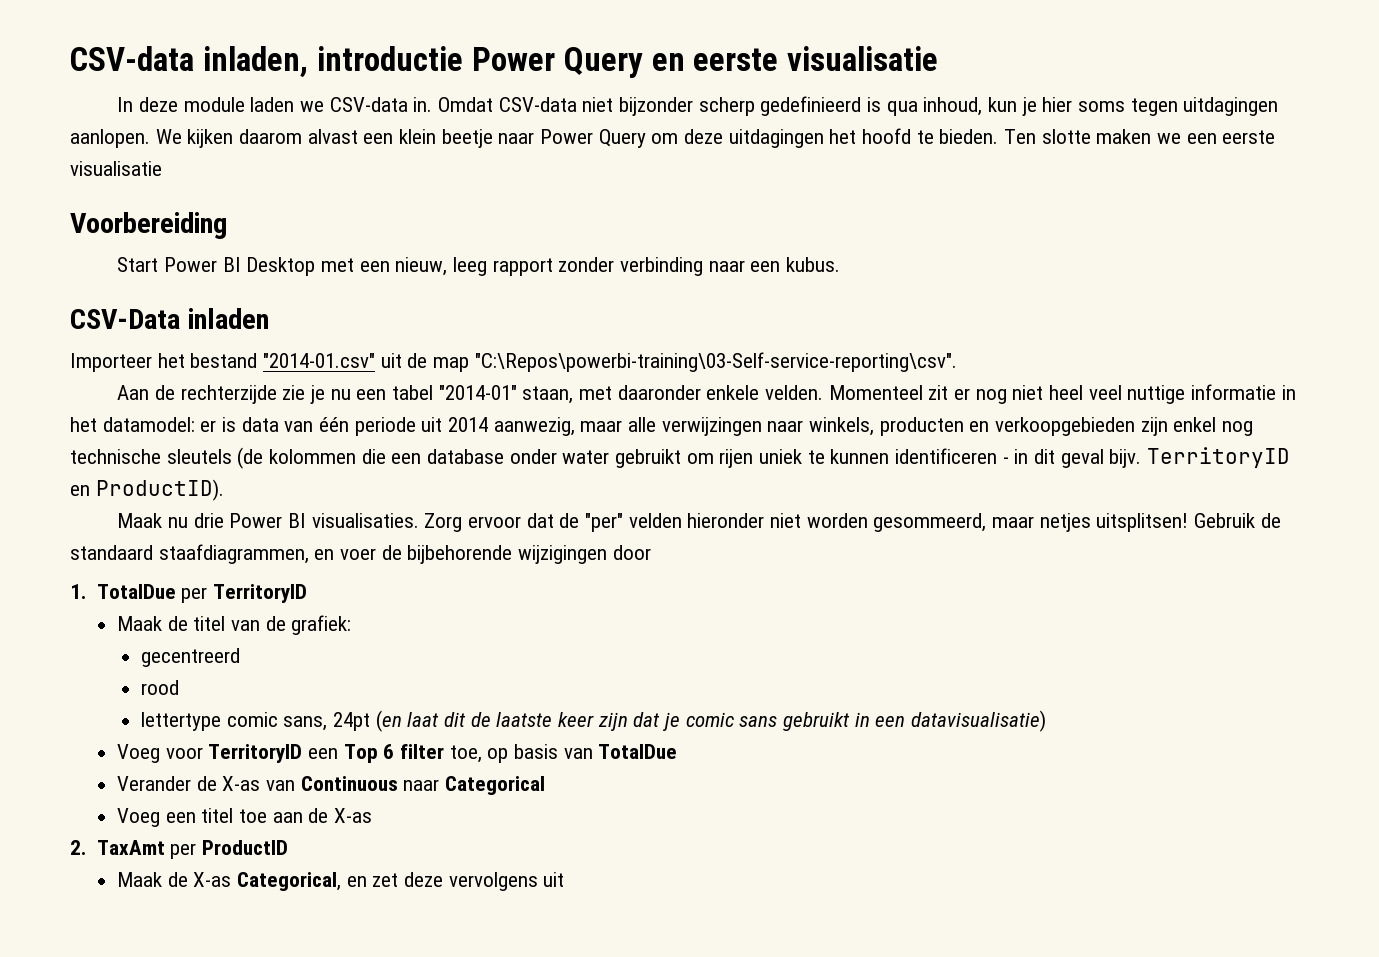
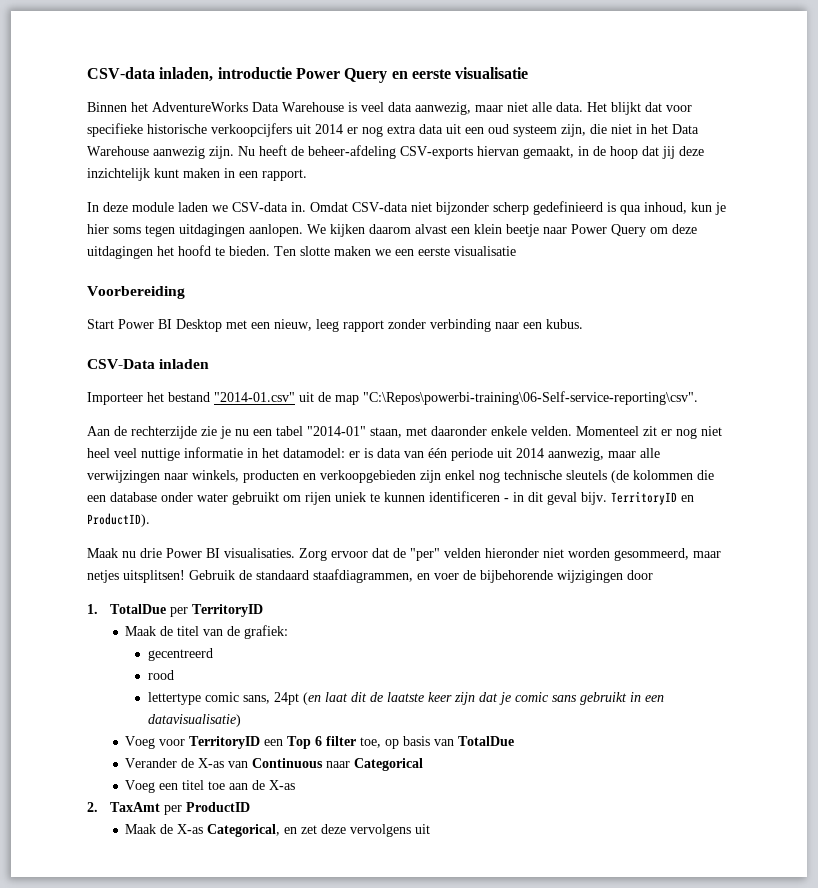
+ Binnen het AdventureWorks Data Warehouse is veel data aanwezig, maar niet alle data. Het blijkt dat voor specifieke historische verkoopcijfers uit 2014 er nog extra data uit een oud systeem zijn, die niet in het Data Warehouse aanwezig zijn. Nu heeft de beheer-afdeling CSV-exports hiervan gemaakt, in de hoop dat jij deze inzichtelijk kunt maken in een rapport.
- Importeer het bestand "2014-01.csv" uit de map "C:\Repos\powerbi-training\03-Self-service-reporting\csv".
+ Importeer het bestand "2014-01.csv" uit de map "C:\Repos\powerbi-training\06-Self-service-reporting\csv".

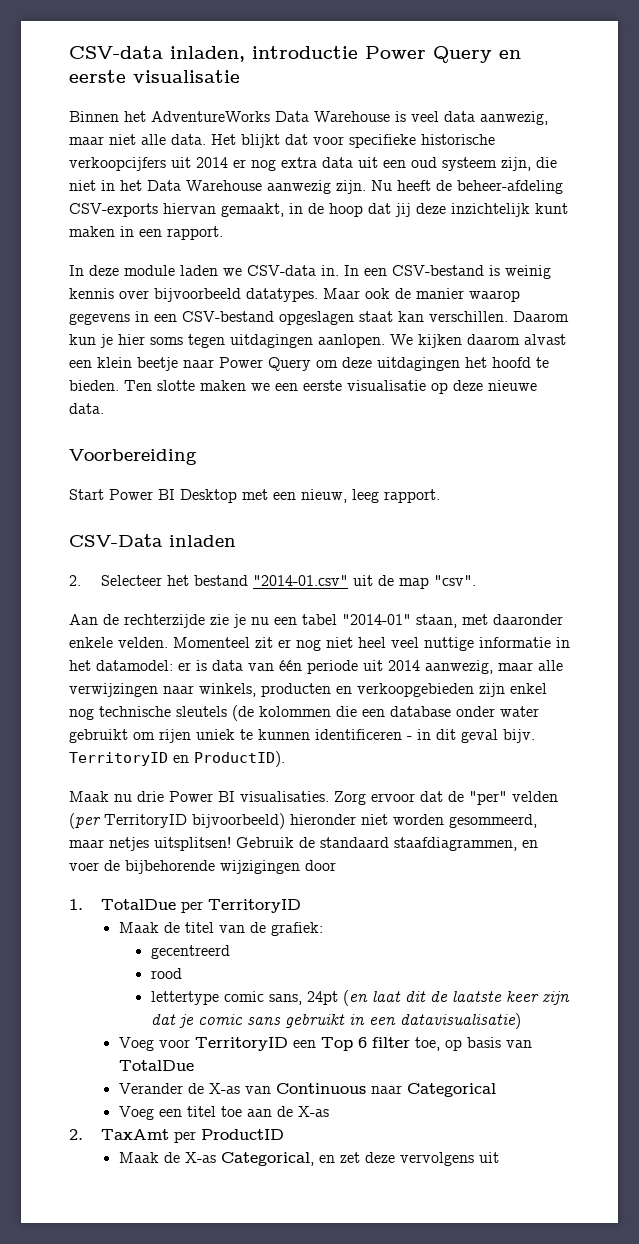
- Omdat CSV-data niet bijzonder scherp gedefinieerd is qua inhoud, kun je hier soms tegen uitdagingen aanlopen.
+ In een CSV-bestand is weinig kennis over bijvoorbeeld datatypes. Maar ook de manier waarop gegevens in een CSV-bestand opgeslagen staat kan verschillen. Daarom kun je hier soms tegen uitdagingen aanlopen.
- Ten slotte maken we een eerste visualisatie
+ Ten slotte maken we een eerste visualisatie op deze nieuwe data.
- Start Power BI Desktop met een nieuw, leeg rapport zonder verbinding naar een kubus.
+ Start Power BI Desktop met een nieuw, leeg rapport.
- Importeer het bestand "2014-01.csv" uit de map "C:\Repos\powerbi-training\06-Self-service-reporting\csv".
+ 2. Selecteer het bestand "2014-01.csv" uit de map "csv".
- Zorg ervoor dat de "per" velden hieronder niet worden gesommeerd, maar netjes uitsplitsen!
+ Zorg ervoor dat de "per" velden (per TerritoryID bijvoorbeeld) hieronder niet worden gesommeerd, maar netjes uitsplitsen!

